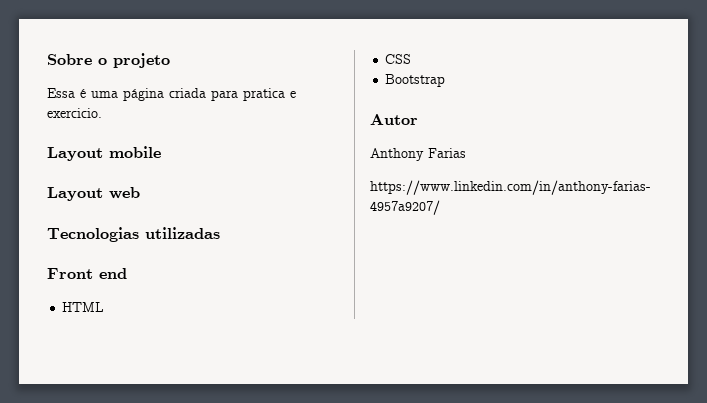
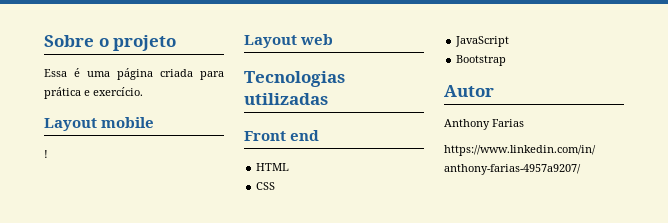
- Essa é uma página criada para pratica e exercicio.
+ Essa é uma página criada para prática e exercício.
+ !
+ JavaScript

